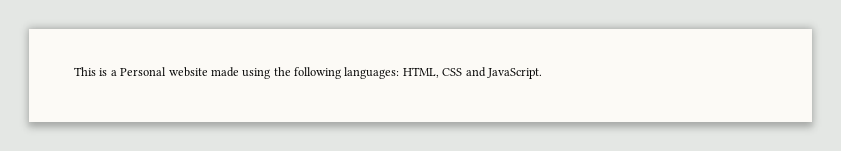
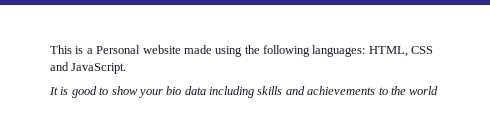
+ It is good to show your bio data including skills and achievements to the world

